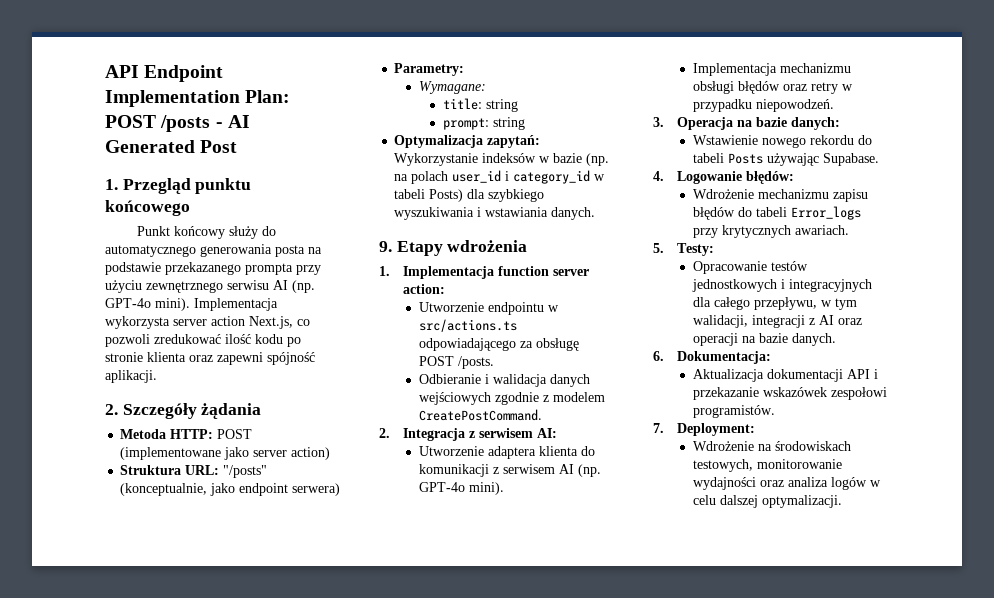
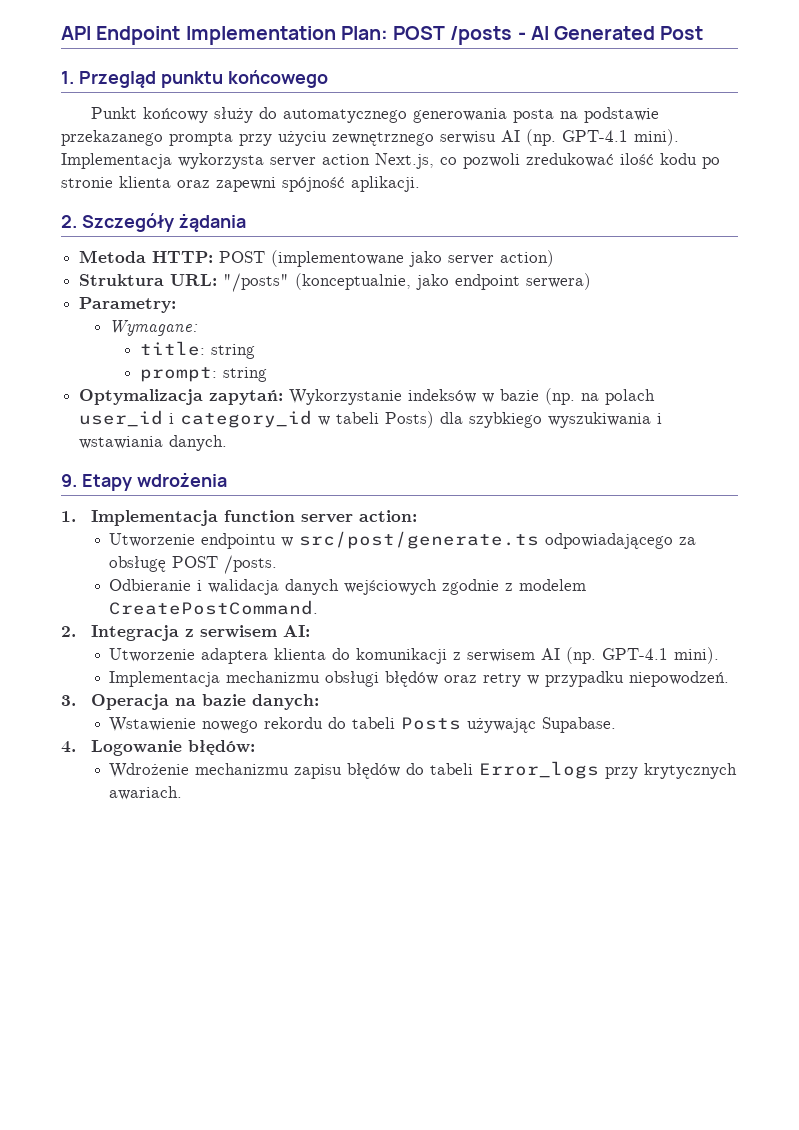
- Punkt końcowy służy do automatycznego generowania posta na podstawie przekazanego prompta przy użyciu zewnętrznego serwisu AI (np. GPT-4o mini).
+ Punkt końcowy służy do automatycznego generowania posta na podstawie przekazanego prompta przy użyciu zewnętrznego serwisu AI (np. GPT-4.1 mini).
- Utworzenie endpointu w src/actions.ts odpowiadającego za obsługę POST /posts.
+ Utworzenie endpointu w src/post/generate.ts odpowiadającego za obsługę POST /posts.
- Utworzenie adaptera klienta do komunikacji z serwisem AI (np. GPT-4o mini).
+ Utworzenie adaptera klienta do komunikacji z serwisem AI (np. GPT-4.1 mini).
- 5. Testy:
- Opracowanie testów jednostkowych i integracyjnych dla całego przepływu, w tym walidacji, integracji z AI oraz operacji na bazie danych.
- 6. Dokumentacja:
- Aktualizacja dokumentacji API i przekazanie wskazówek zespołowi programistów.
- 7. Deployment:
- Wdrożenie na środowiskach testowych, monitorowanie wydajności oraz analiza logów w celu dalszej optymalizacji.

